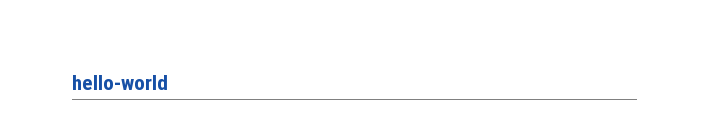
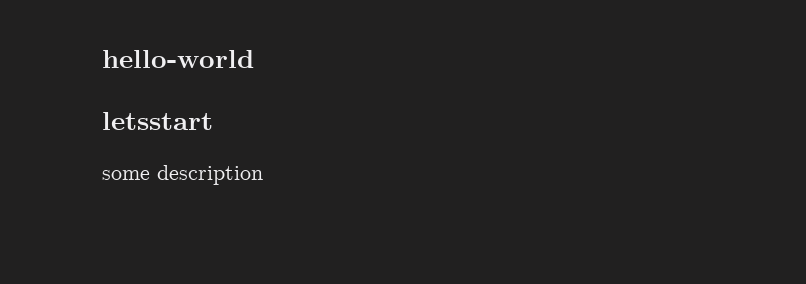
+ letsstart
+ some description

